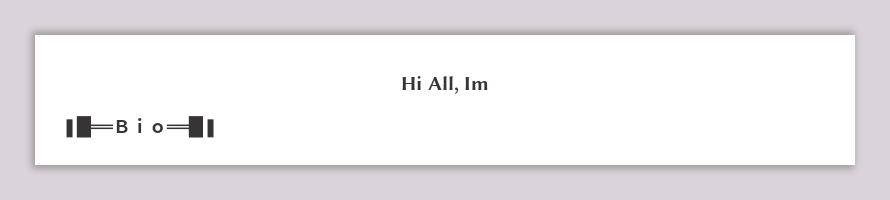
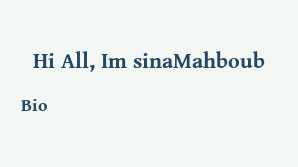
- Hi All, Im
- ❚█══Ｂｉｏ══█❚
+ Hi All, Im sinaMahboub
+ Bio

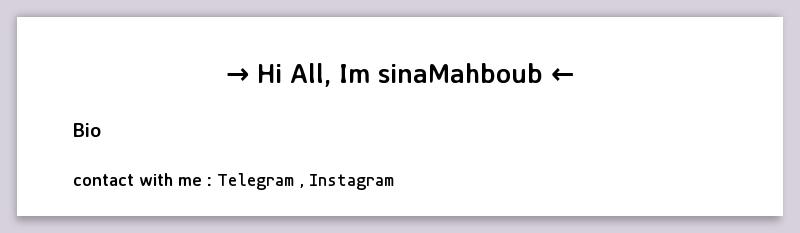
- Hi All, Im sinaMahboub
+ → Hi All, Im sinaMahboub ←
+ contact with me : Telegram , Instagram

